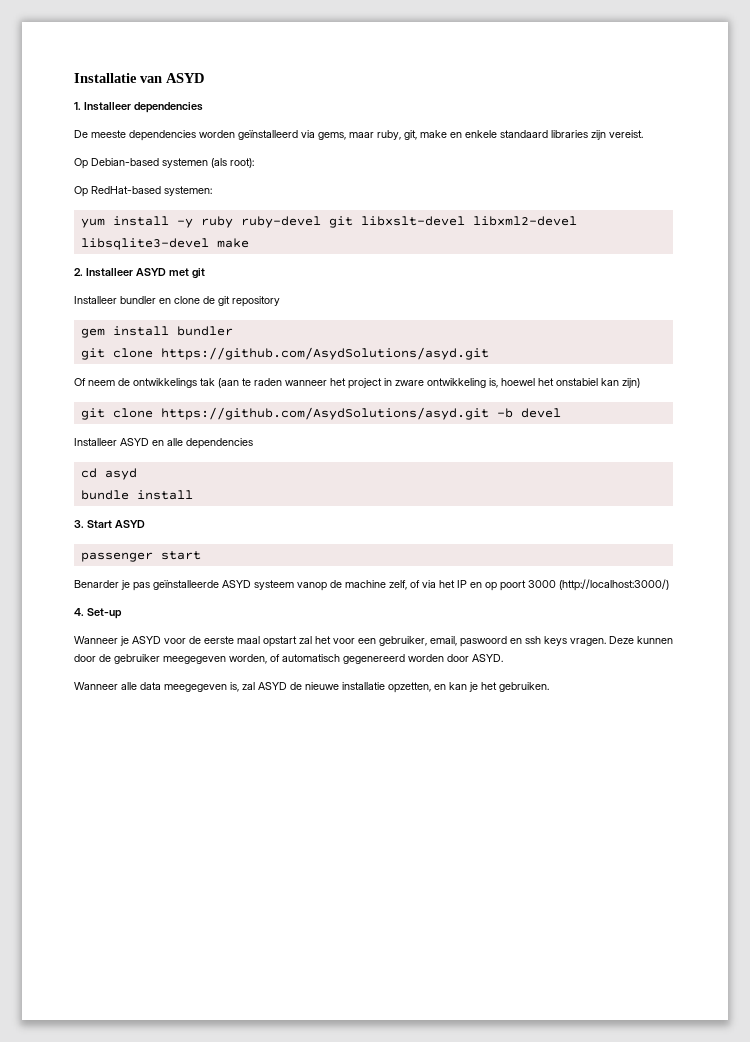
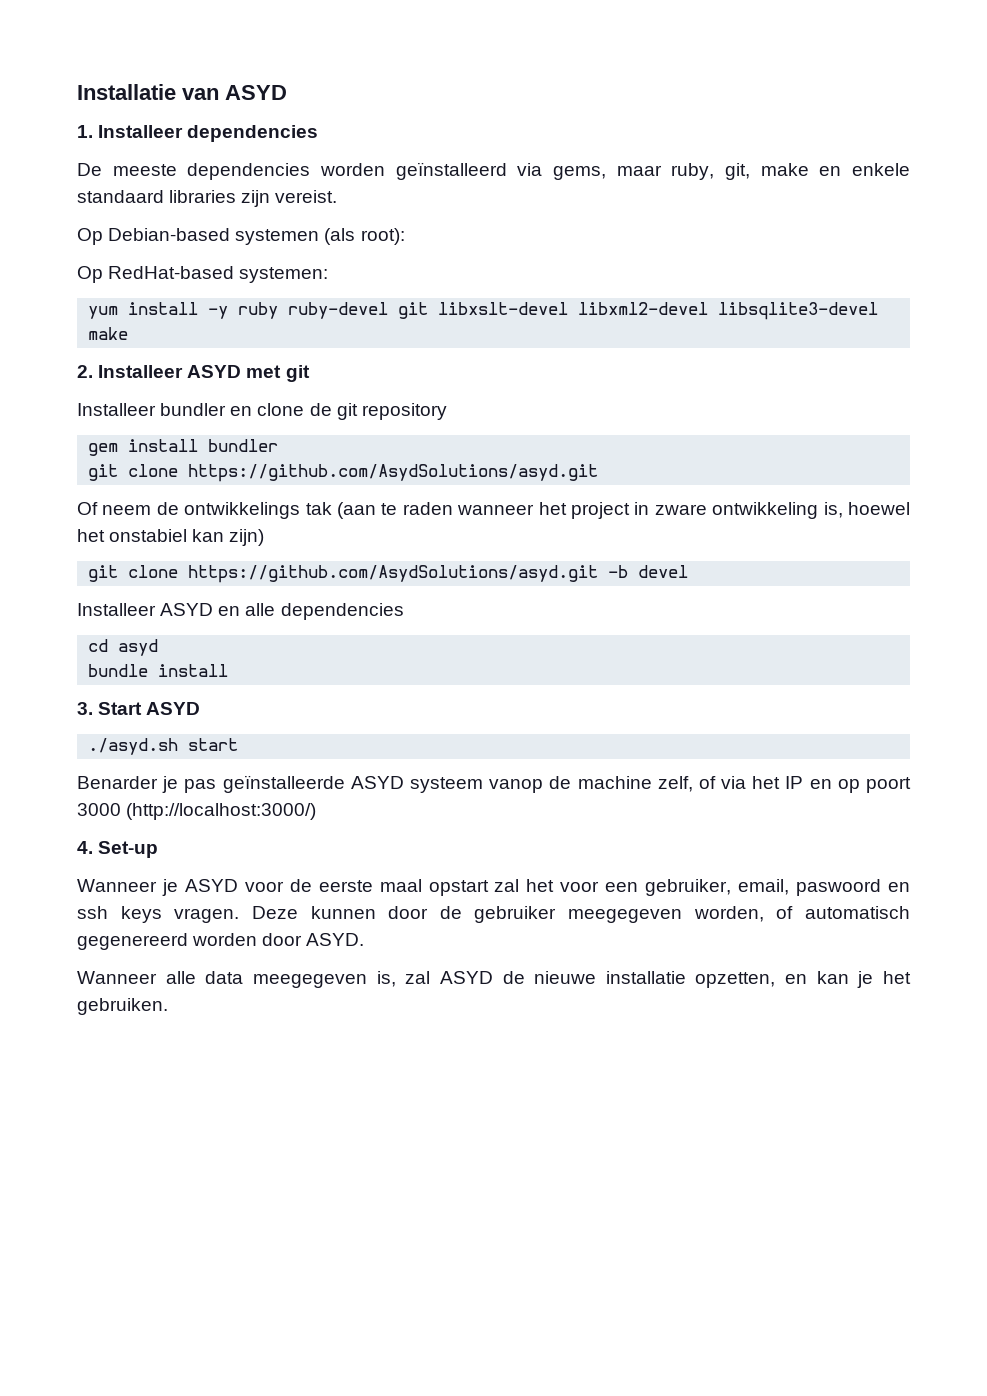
- passenger start
+ ./asyd.sh start

